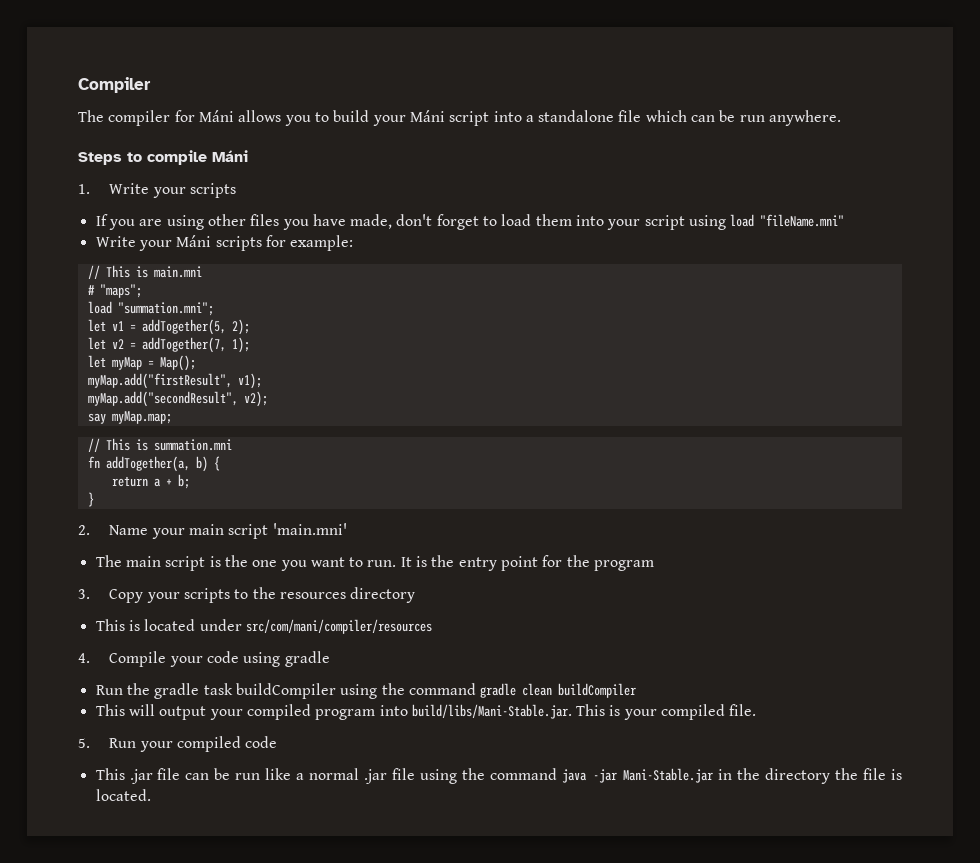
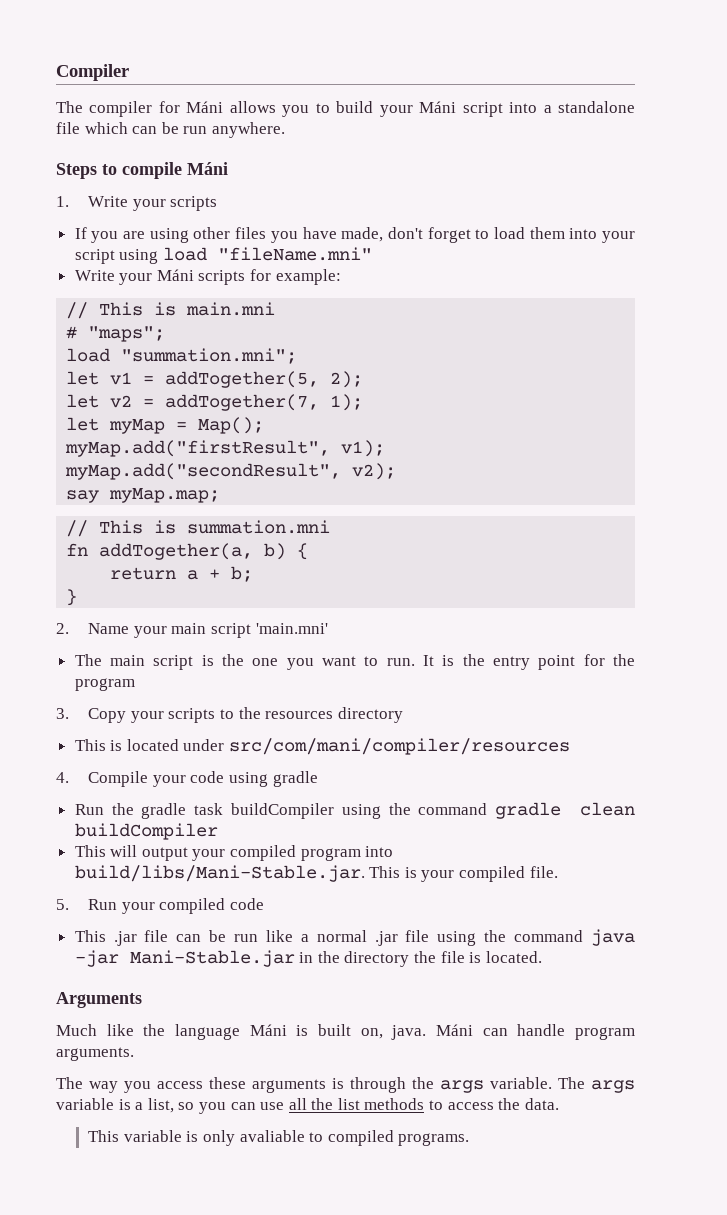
+ Arguments
+ Much like the language Máni is built on, java. Máni can handle program arguments.
+ The way you access these arguments is through the args variable. The args variable is a list, so you can use all the list methods to access the data.
+ This variable is only avaliable to compiled programs.

